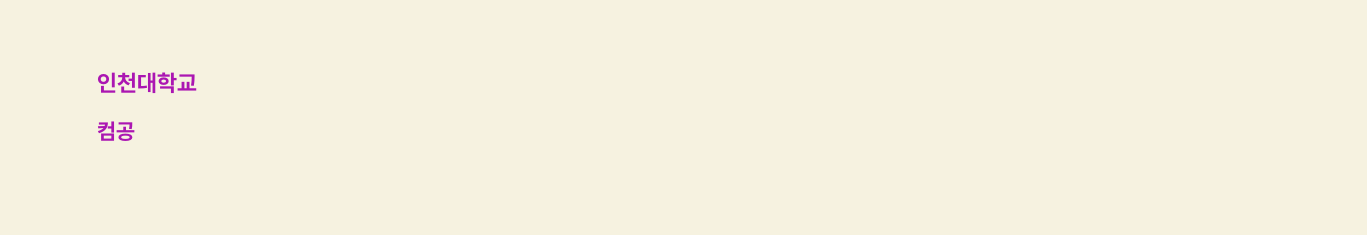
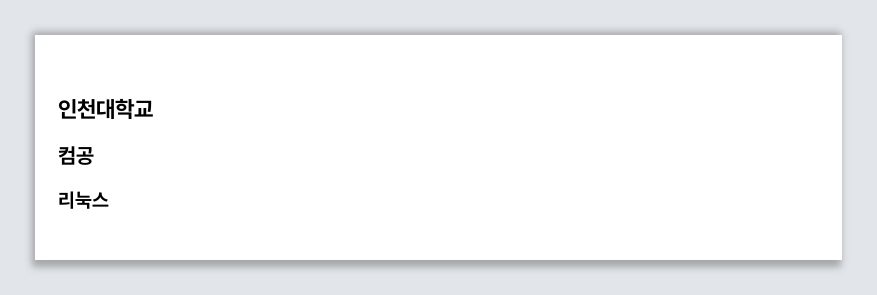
+ 리눅스

